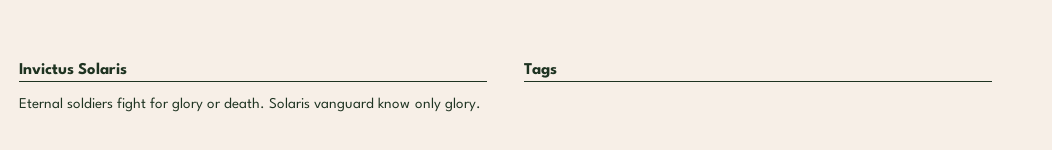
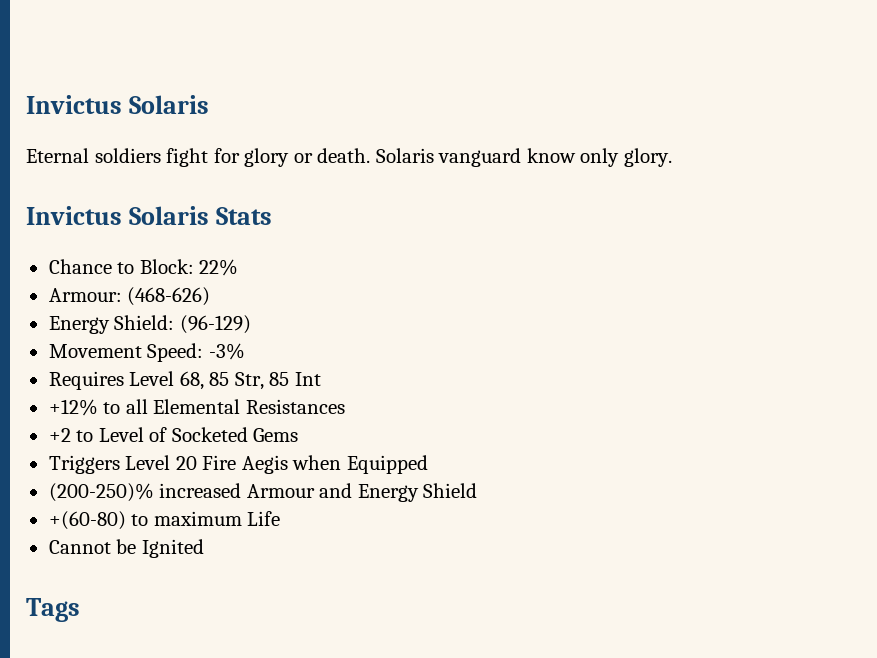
+ Invictus Solaris Stats
+ Chance to Block: 22%
+ Armour: (468-626)
+ Energy Shield: (96-129)
+ Movement Speed: -3%
+ Requires Level 68, 85 Str, 85 Int
+ +12% to all Elemental Resistances
+ +2 to Level of Socketed Gems
+ Triggers Level 20 Fire Aegis when Equipped
+ (200-250)% increased Armour and Energy Shield
+ +(60-80) to maximum Life
+ Cannot be Ignited

